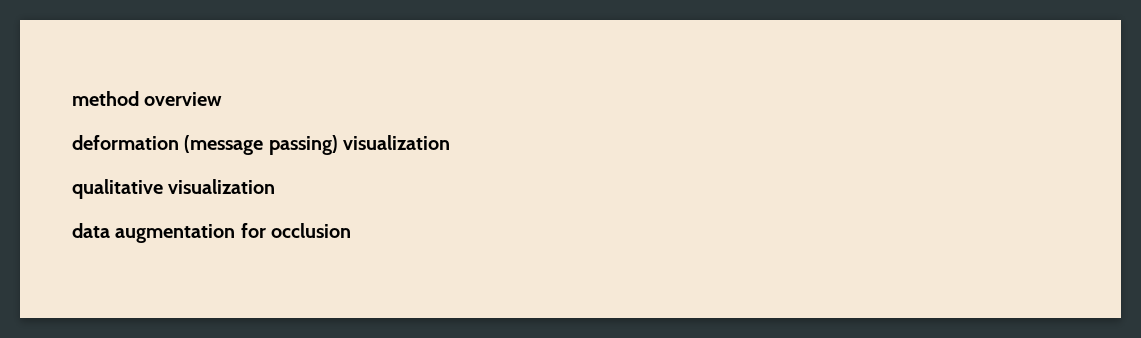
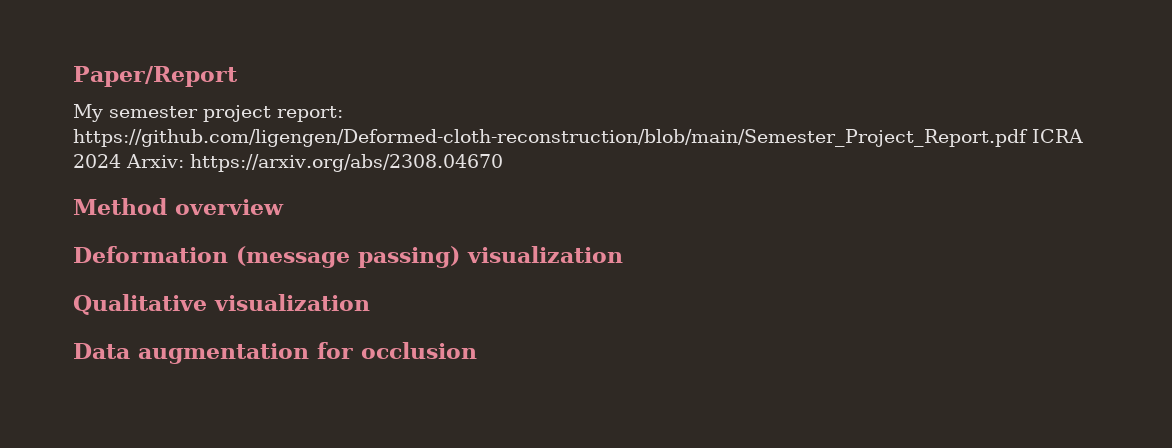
- method overview
+ Paper/Report
+ My semester project report: https://github.com/ligengen/Deformed-cloth-reconstruction/blob/main/Semester_Project_Report.pdf ICRA 2024 Arxiv: https://arxiv.org/abs/2308.04670
+ Method overview
- deformation (message passing) visualization
+ Deformation (message passing) visualization
- qualitative visualization
- data augmentation for occlusion
+ Qualitative visualization
+ Data augmentation for occlusion

